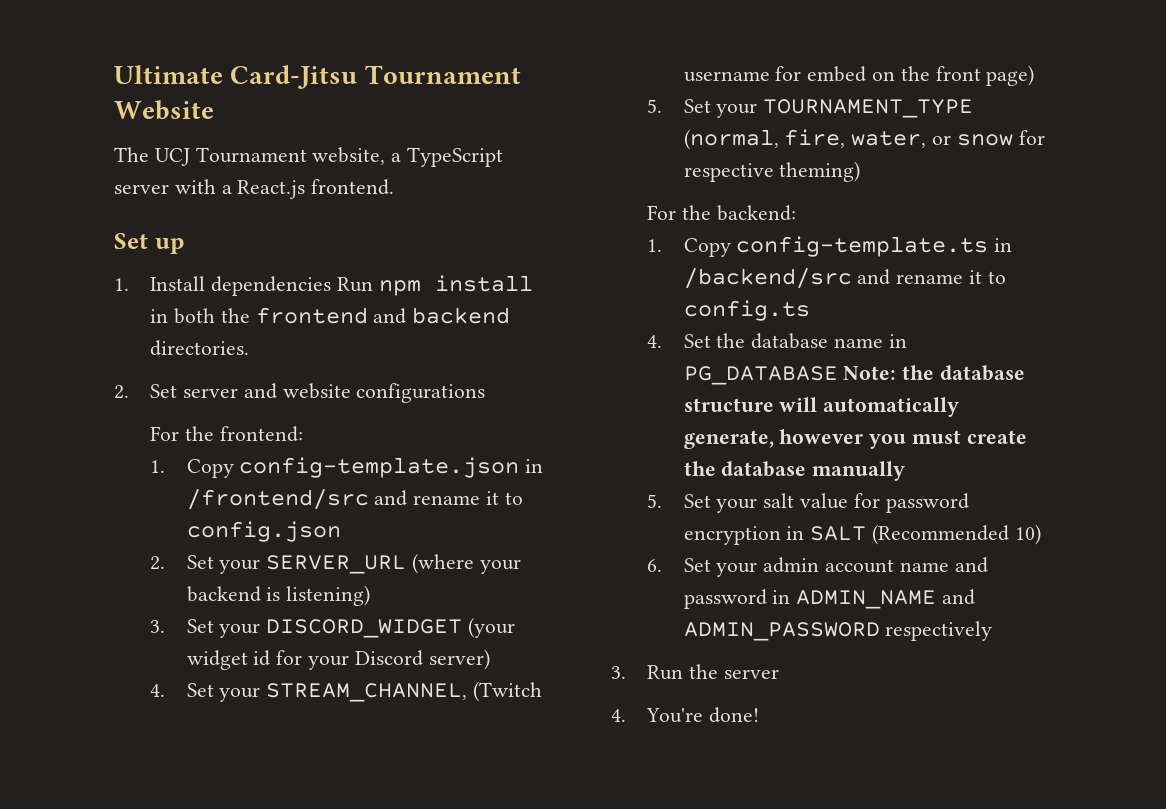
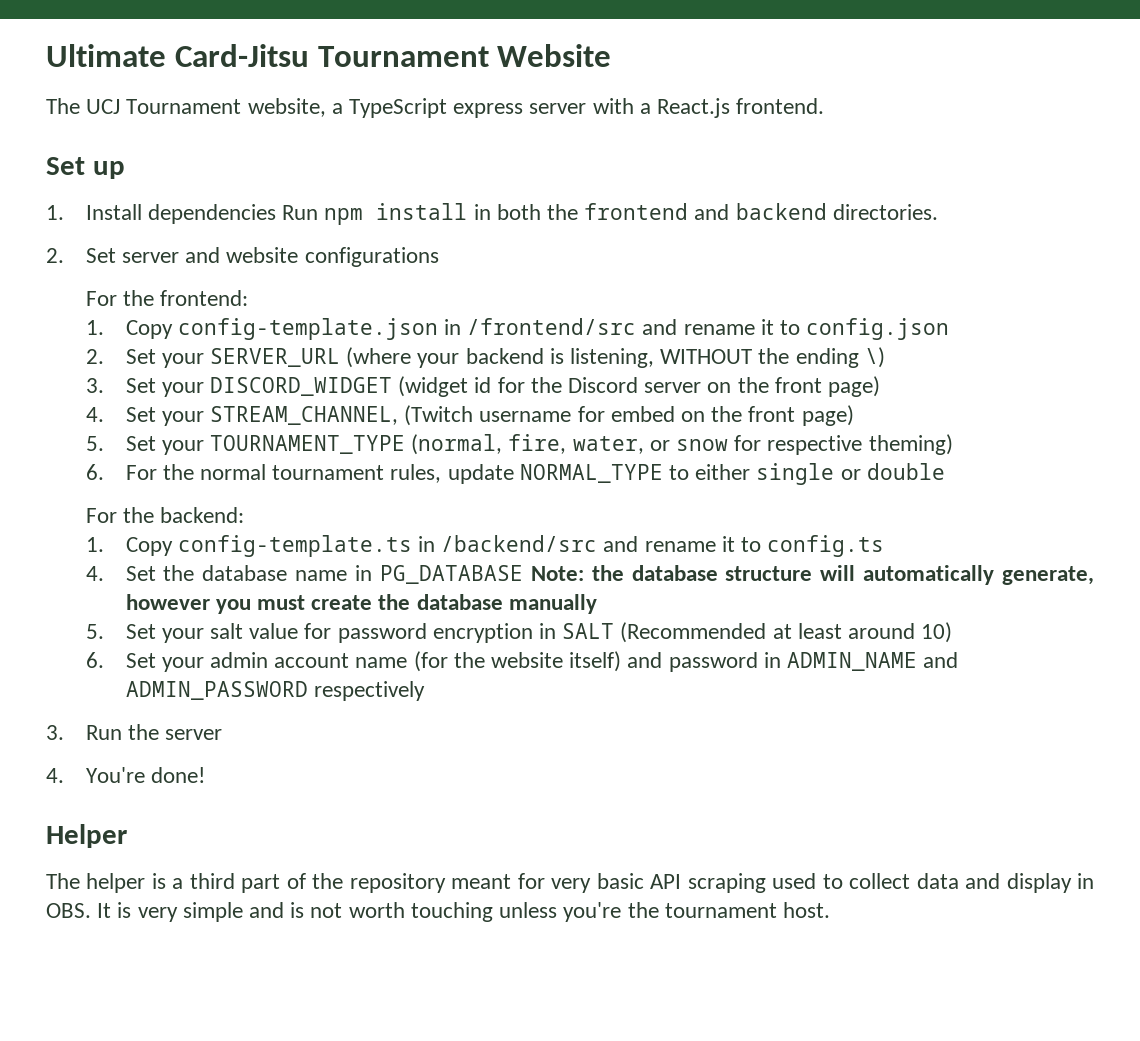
- The UCJ Tournament website, a TypeScript server with a React.js frontend.
+ The UCJ Tournament website, a TypeScript express server with a React.js frontend.
- 2. Set your SERVER_URL (where your backend is listening)
+ 2. Set your SERVER_URL (where your backend is listening, WITHOUT the ending \)
- 3. Set your DISCORD_WIDGET (your widget id for your Discord server)
+ 3. Set your DISCORD_WIDGET (widget id for the Discord server on the front page)
+ 6. For the normal tournament rules, update NORMAL_TYPE to either single or double
- 5. Set your salt value for password encryption in SALT (Recommended 10)
+ 5. Set your salt value for password encryption in SALT (Recommended at least around 10)
- 6. Set your admin account name and password in ADMIN_NAME and ADMIN_PASSWORD respectively
+ 6. Set your admin account name (for the website itself) and password in ADMIN_NAME and ADMIN_PASSWORD respectively
+ Helper
+ The helper is a third part of the repository meant for very basic API scraping used to collect data and display in OBS. It is very simple and is not worth touching unless you're the tournament host.

